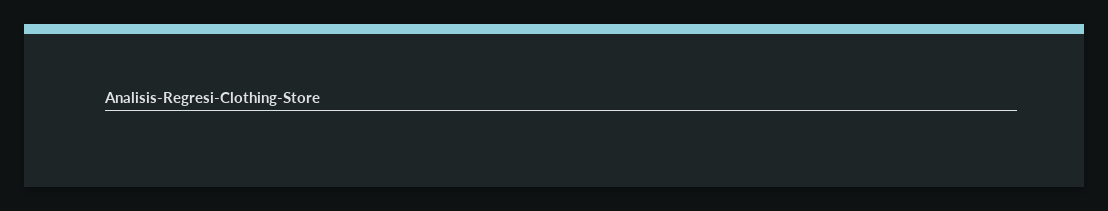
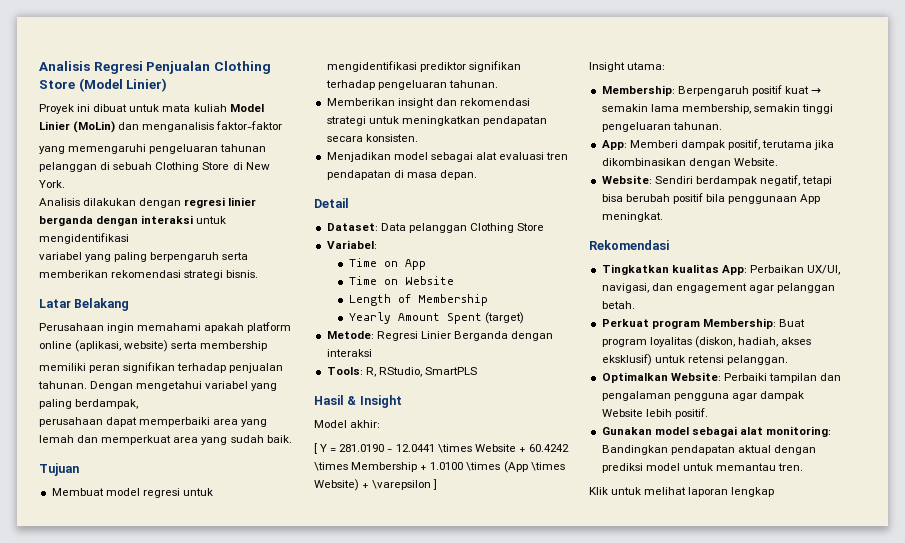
- Analisis-Regresi-Clothing-Store
+ Analisis Regresi Penjualan Clothing Store (Model Linier)
+ Proyek ini dibuat untuk mata kuliah Model Linier (MoLin) dan menganalisis faktor-faktor
+ yang memengaruhi pengeluaran tahunan pelanggan di sebuah Clothing Store di New York.
+ Analisis dilakukan dengan regresi linier berganda dengan interaksi untuk mengidentifikasi
+ variabel yang paling berpengaruh serta memberikan rekomendasi strategi bisnis.
+ Latar Belakang
+ Perusahaan ingin memahami apakah platform online (aplikasi, website) serta membership
+ memiliki peran signifikan terhadap penjualan tahunan. Dengan mengetahui variabel yang paling berdampak,
+ perusahaan dapat memperbaiki area yang lemah dan memperkuat area yang sudah baik.
+ Tujuan
+ Membuat model regresi untuk mengidentifikasi prediktor signifikan terhadap pengeluaran tahunan.
+ Memberikan insight dan rekomendasi strategi untuk meningkatkan pendapatan secara konsisten.
+ Menjadikan model sebagai alat evaluasi tren pendapatan di masa depan.
+ Detail
+ Dataset: Data pelanggan Clothing Store
+ Variabel:
+ Time on App
+ Time on Website
+ Length of Membership
+ Yearly Amount Spent (target)
+ Metode: Regresi Linier Berganda dengan interaksi
+ Tools: R, RStudio, SmartPLS
+ Hasil & Insight
+ Model akhir:
+ [ Y = 281.0190 - 12.0441 \times Website + 60.4242 \times Membership + 1.0100 \times (App \times Website) + \varepsilon ]
+ Insight utama:
+ Membership: Berpengaruh positif kuat → semakin lama membership, semakin tinggi pengeluaran tahunan.
+ App: Memberi dampak positif, terutama jika dikombinasikan dengan Website.
+ Website: Sendiri berdampak negatif, tetapi bisa berubah positif bila penggunaan App meningkat.
+ Rekomendasi
+ Tingkatkan kualitas App: Perbaikan UX/UI, navigasi, dan engagement agar pelanggan betah.
+ Perkuat program Membership: Buat program loyalitas (diskon, hadiah, akses eksklusif) untuk retensi pelanggan.
+ Optimalkan Website: Perbaiki tampilan dan pengalaman pengguna agar dampak Website lebih positif.
+ Gunakan model sebagai alat monitoring: Bandingkan pendapatan aktual dengan prediksi model untuk memantau tren.
+ Klik untuk melihat laporan lengkap

